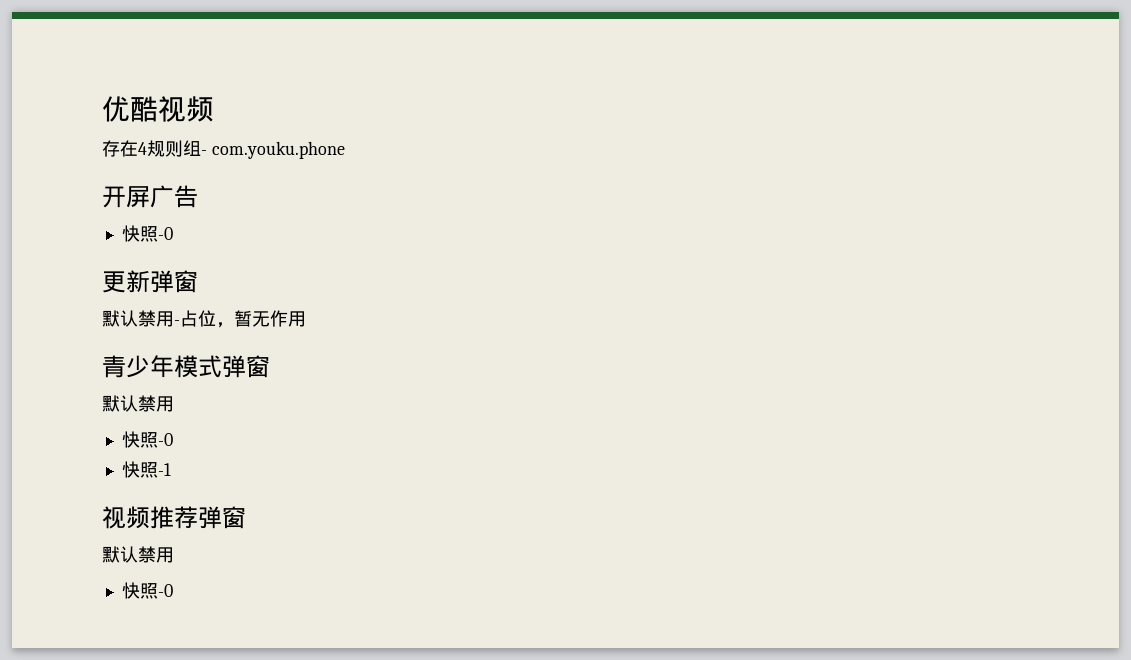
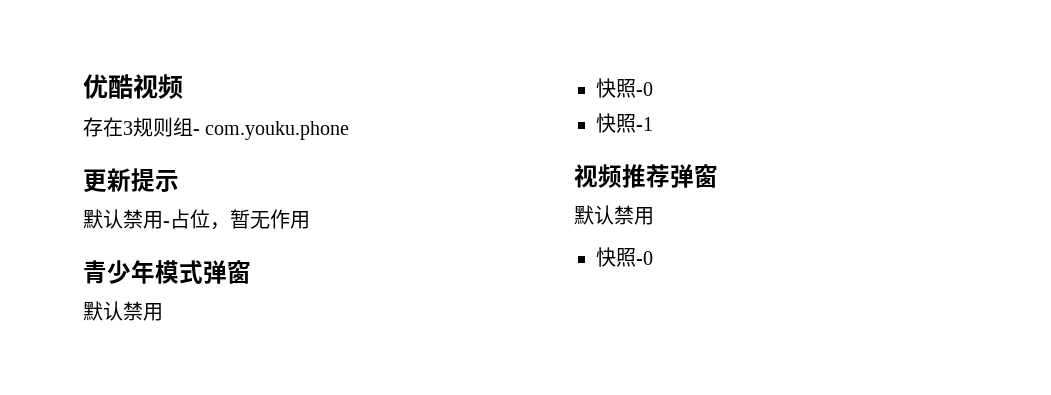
- 存在4规则组- com.youku.phone
+ 存在3规则组- com.youku.phone
- 开屏广告
- 快照-0
- 更新弹窗
+ 更新提示

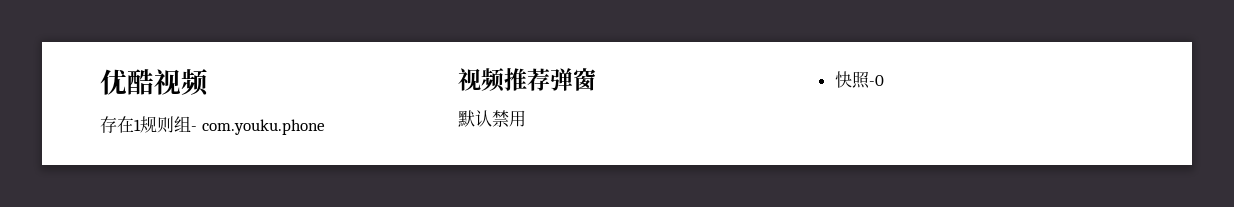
- 存在3规则组- com.youku.phone
+ 存在1规则组- com.youku.phone
- 更新提示
- 默认禁用-占位，暂无作用
- 青少年模式弹窗
- 默认禁用
- 快照-0
- 快照-1

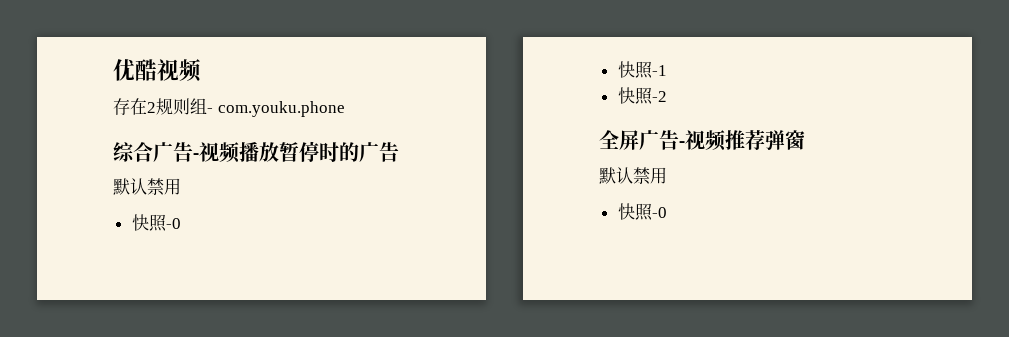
- 存在1规则组- com.youku.phone
+ 存在2规则组- com.youku.phone
- 视频推荐弹窗
+ 综合广告-视频播放暂停时的广告
+ 默认禁用
+ 快照-0
+ 快照-1
+ 快照-2
+ 全屏广告-视频推荐弹窗

